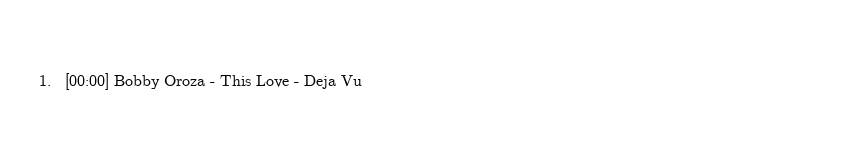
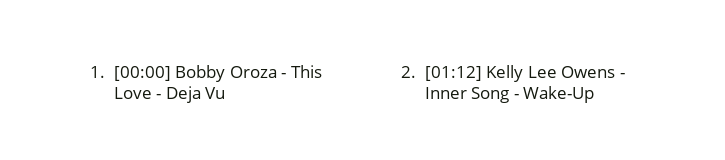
+ 2. [01:12] Kelly Lee Owens - Inner Song - Wake-Up

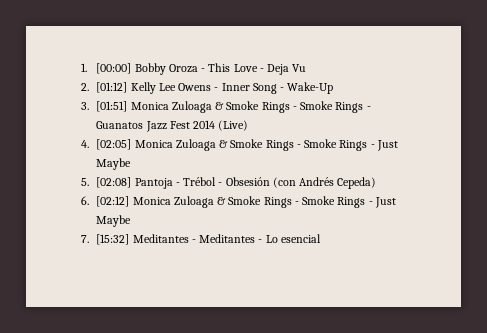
+ 3. [01:51] Monica Zuloaga & Smoke Rings - Smoke Rings - Guanatos Jazz Fest 2014 (Live)
+ 4. [02:05] Monica Zuloaga & Smoke Rings - Smoke Rings - Just Maybe
+ 5. [02:08] Pantoja - Trébol - Obsesión (con Andrés Cepeda)
+ 6. [02:12] Monica Zuloaga & Smoke Rings - Smoke Rings - Just Maybe
+ 7. [15:32] Meditantes - Meditantes - Lo esencial

